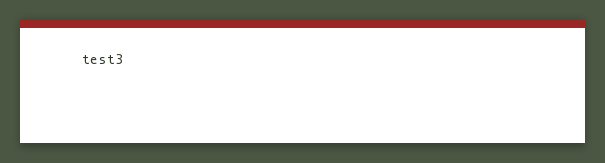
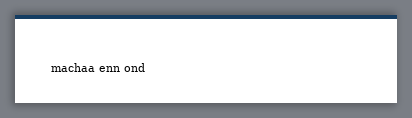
- test3
+ machaa enn ond

